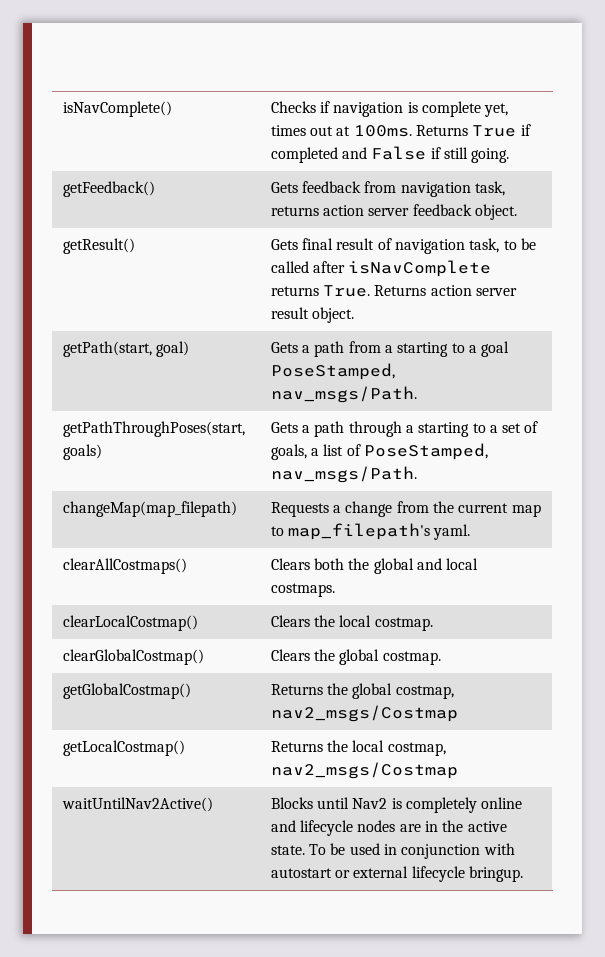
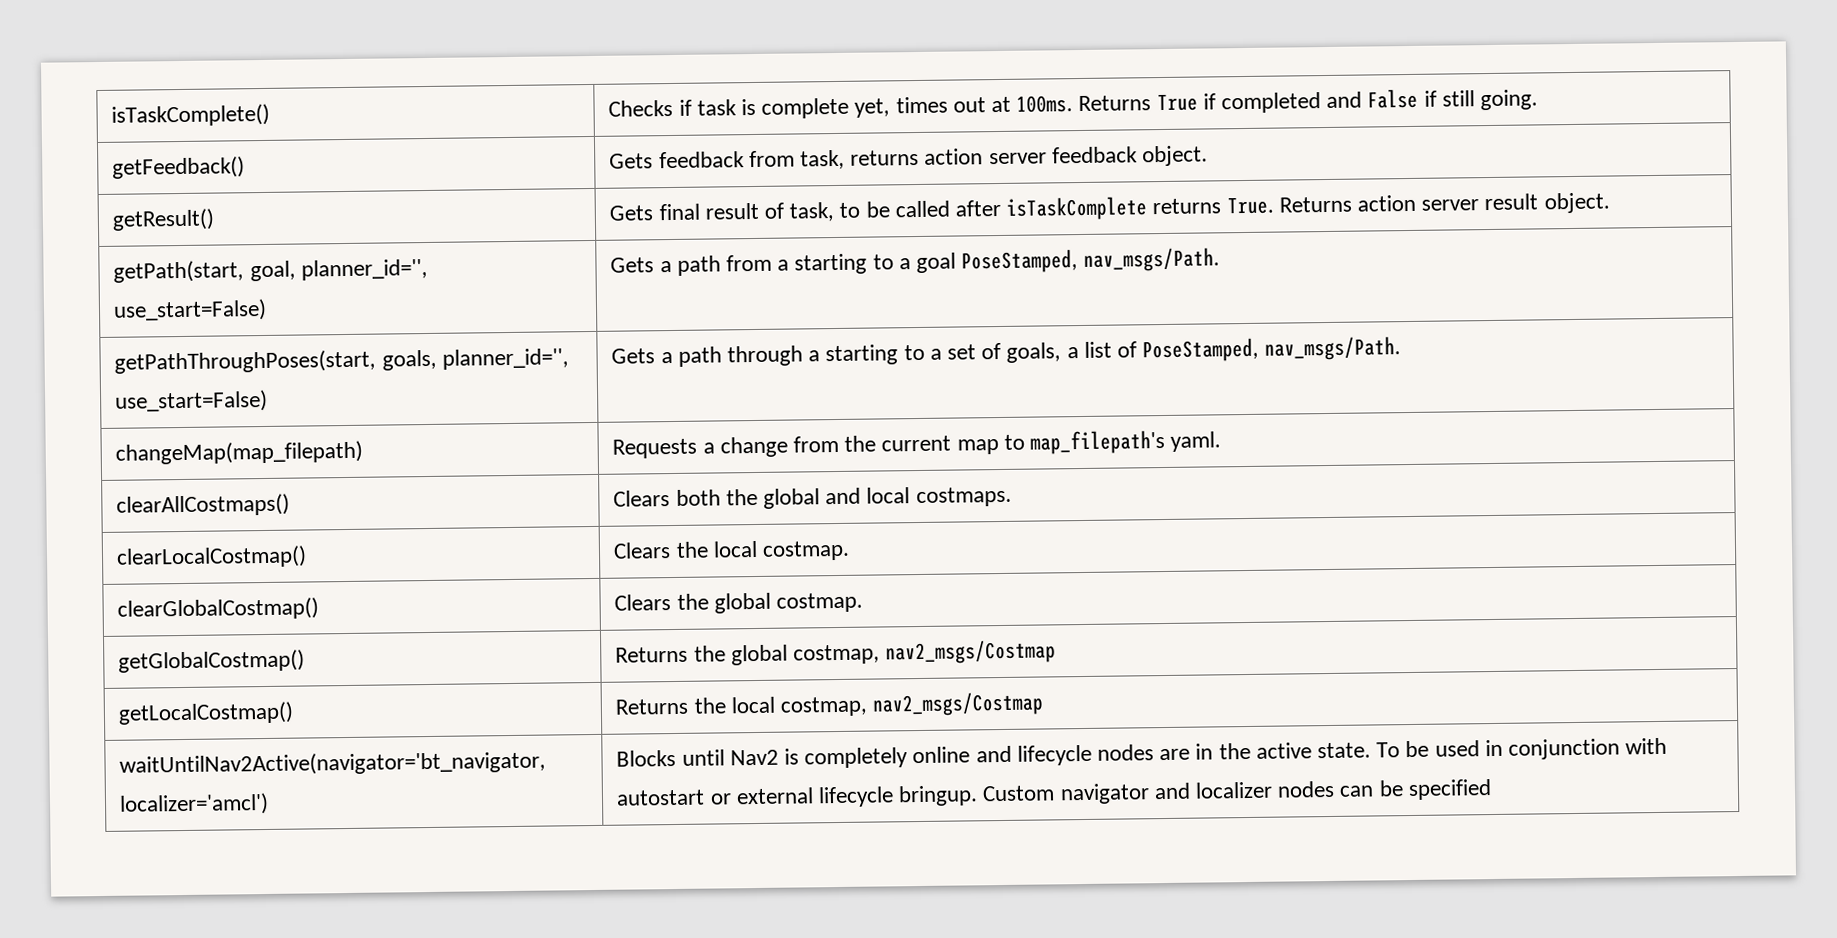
- isNavComplete() | Checks if navigation is complete yet, times out at 100ms. Returns True if completed and False if still going.
+ isTaskComplete() | Checks if task is complete yet, times out at 100ms. Returns True if completed and False if still going.
- getFeedback() | Gets feedback from navigation task, returns action server feedback object.
+ getFeedback() | Gets feedback from task, returns action server feedback object.
- getResult() | Gets final result of navigation task, to be called after isNavComplete returns True. Returns action server result object.
+ getResult() | Gets final result of task, to be called after isTaskComplete returns True. Returns action server result object.
- getPath(start, goal) | Gets a path from a starting to a goal PoseStamped, nav_msgs/Path.
+ getPath(start, goal, planner_id='', use_start=False) | Gets a path from a starting to a goal PoseStamped, nav_msgs/Path.
- getPathThroughPoses(start, goals) | Gets a path through a starting to a set of goals, a list of PoseStamped, nav_msgs/Path.
+ getPathThroughPoses(start, goals, planner_id='', use_start=False) | Gets a path through a starting to a set of goals, a list of PoseStamped, nav_msgs/Path.
- waitUntilNav2Active() | Blocks until Nav2 is completely online and lifecycle nodes are in the active state. To be used in conjunction with autostart or external lifecycle bringup.
+ waitUntilNav2Active(navigator='bt_navigator, localizer='amcl') | Blocks until Nav2 is completely online and lifecycle nodes are in the active state. To be used in conjunction with autostart or external lifecycle bringup. Custom navigator and localizer nodes can be specified

